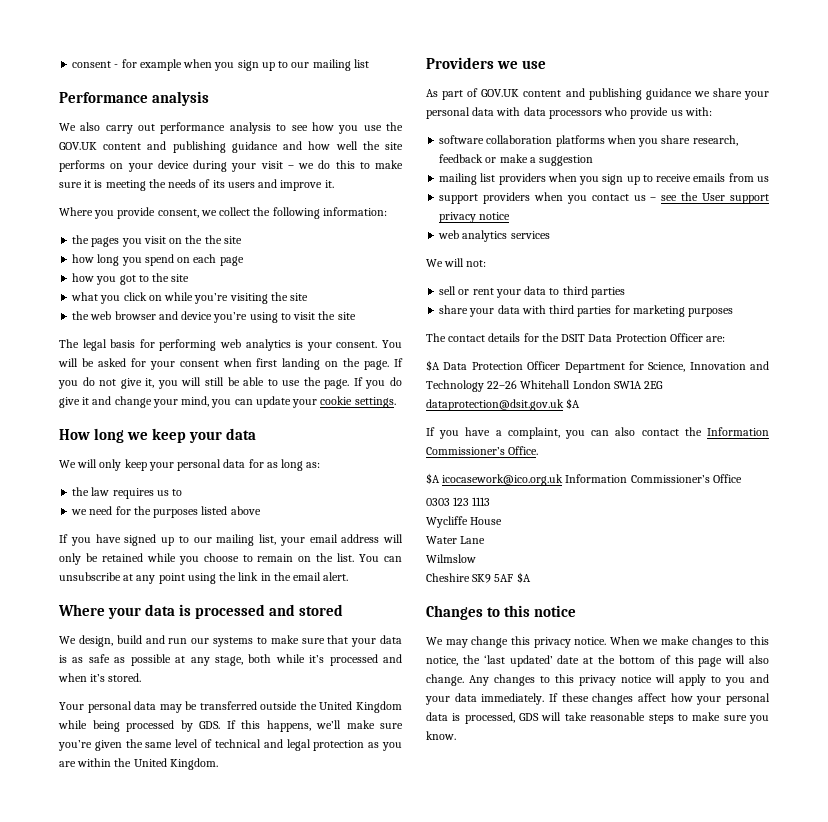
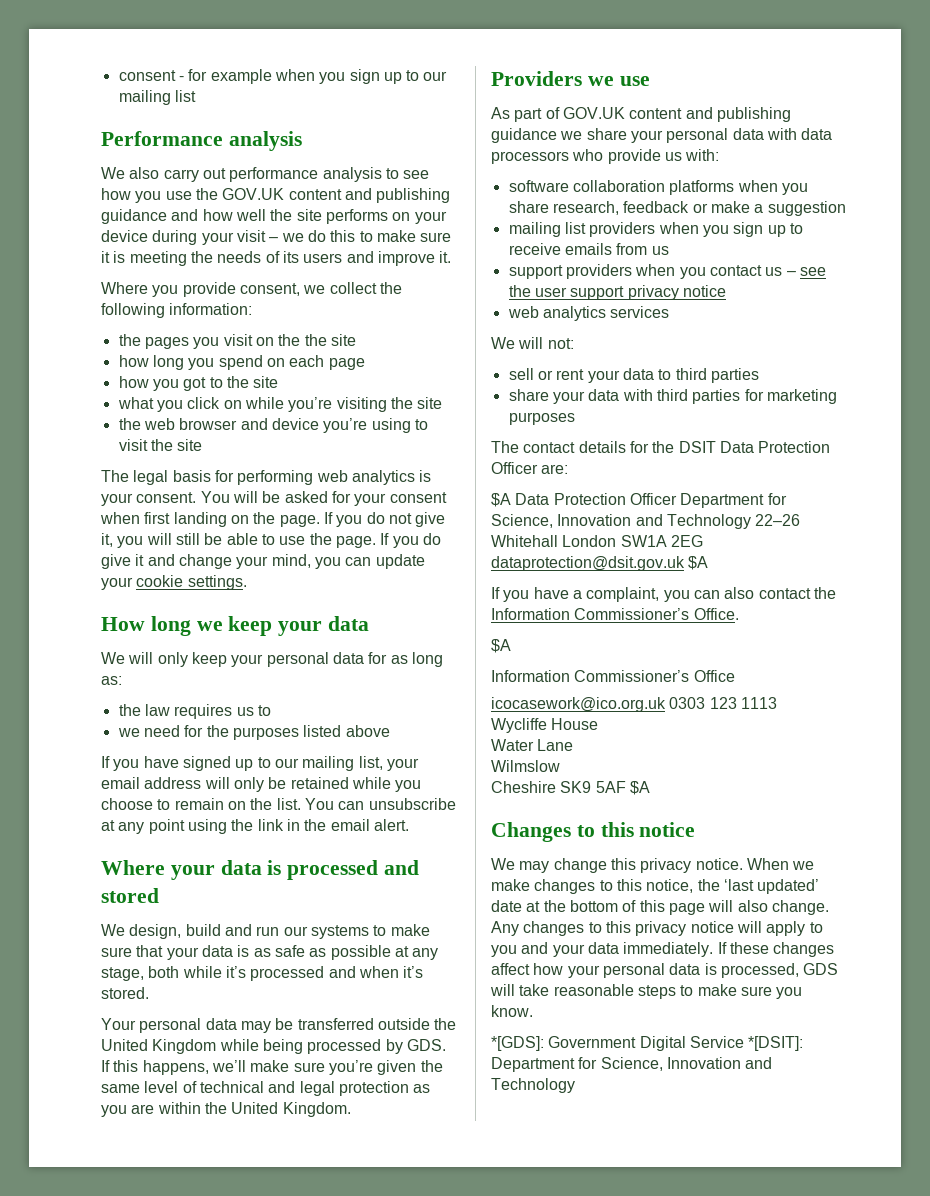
- support providers when you contact us – see the User support privacy notice
+ support providers when you contact us – see the user support privacy notice
  If you have a complaint, you can also contact the Information Commissioner’s Office.
- $A icocasework@ico.org.uk Information Commissioner’s Office
+ $A
+ Information Commissioner’s Office
- 0303 123 1113
+ icocasework@ico.org.uk 0303 123 1113
+ *[GDS]: Government Digital Service *[DSIT]: Department for Science, Innovation and Technology

